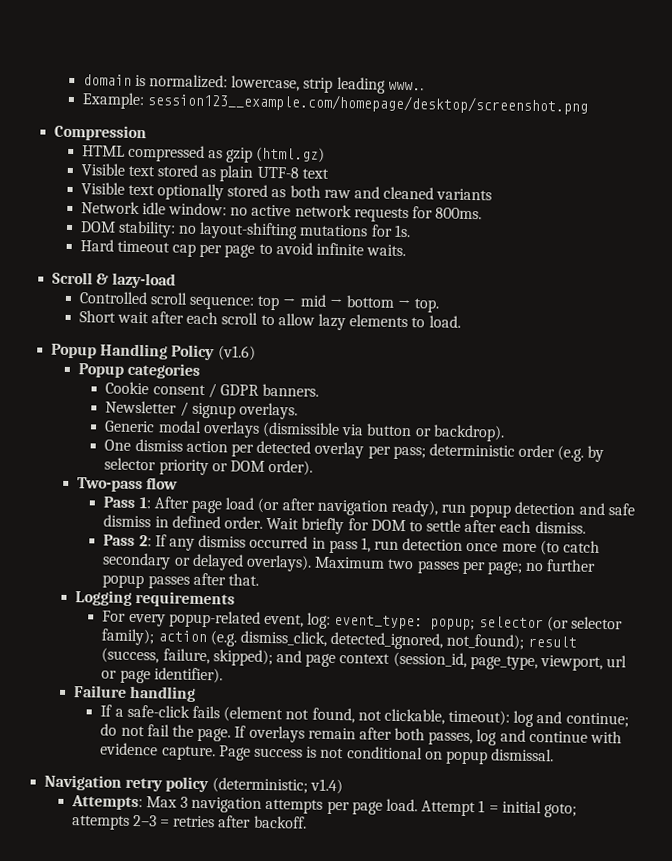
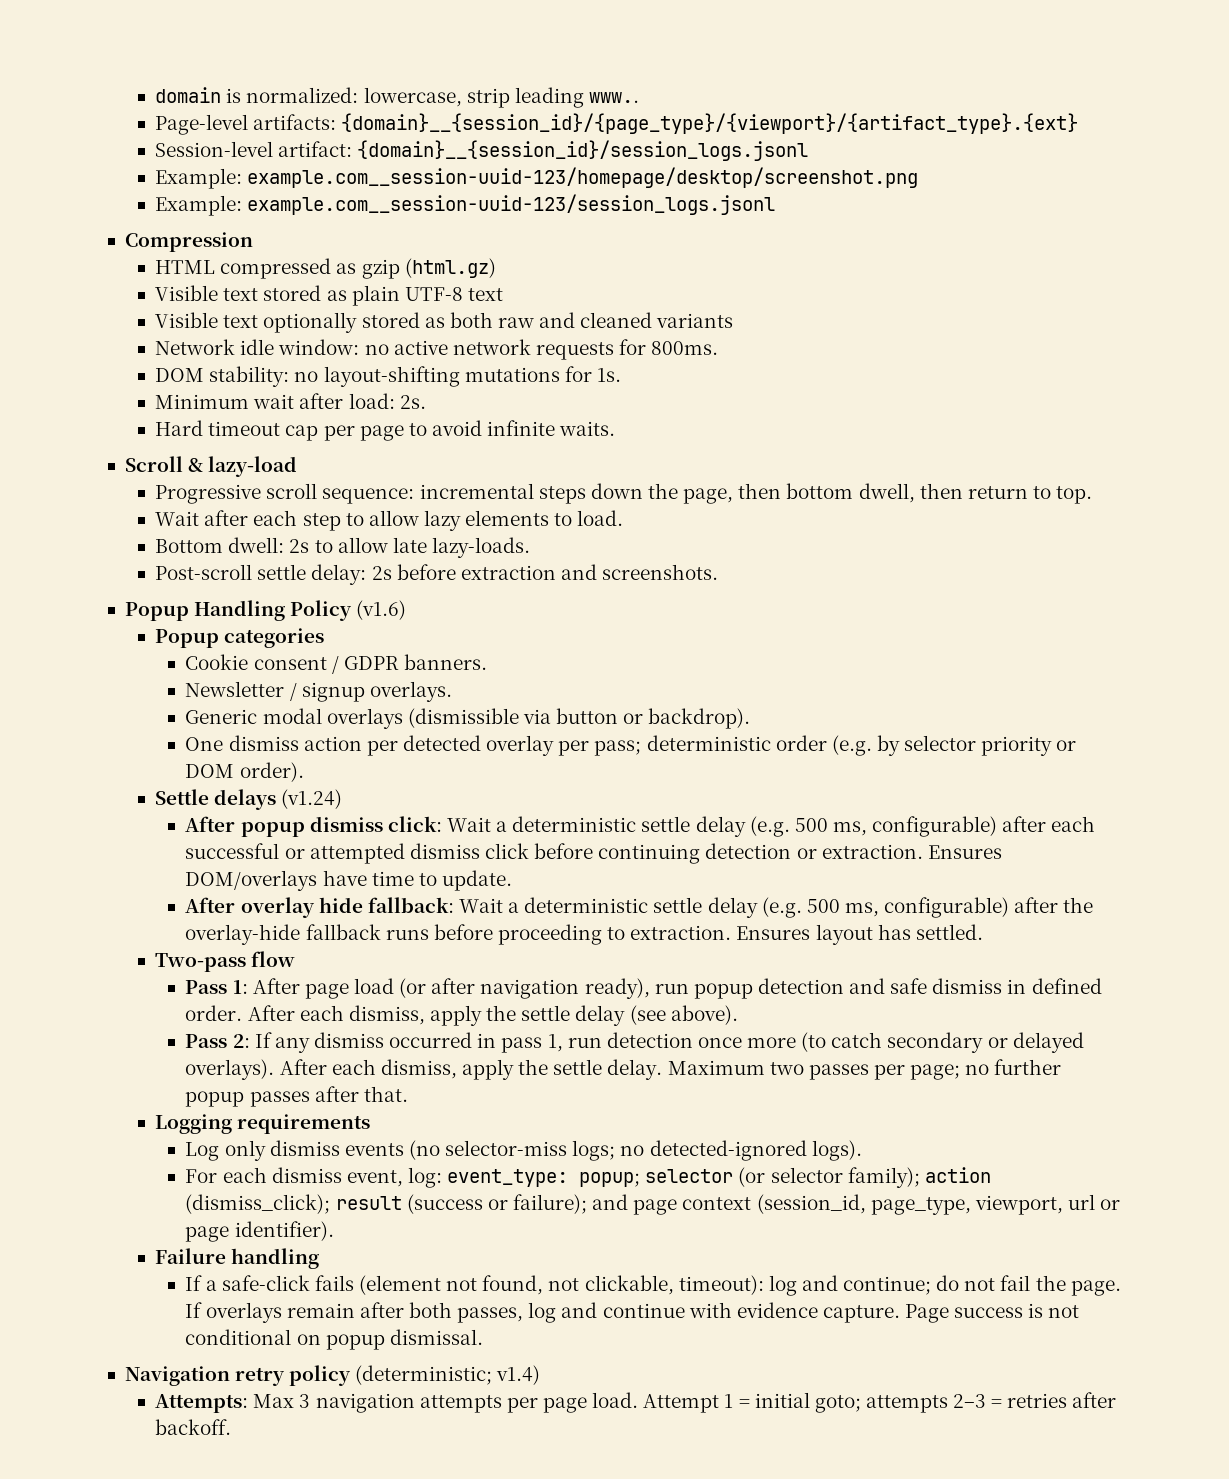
- Example: session123__example.com/homepage/desktop/screenshot.png
+ Page-level artifacts: {domain}__{session_id}/{page_type}/{viewport}/{artifact_type}.{ext}
+ Session-level artifact: {domain}__{session_id}/session_logs.jsonl
+ Example: example.com__session-uuid-123/homepage/desktop/screenshot.png
+ Example: example.com__session-uuid-123/session_logs.jsonl
+ Minimum wait after load: 2s.
- Controlled scroll sequence: top → mid → bottom → top.
+ Progressive scroll sequence: incremental steps down the page, then bottom dwell, then return to top.
- Short wait after each scroll to allow lazy elements to load.
+ Wait after each step to allow lazy elements to load.
+ Bottom dwell: 2s to allow late lazy-loads.
+ Post-scroll settle delay: 2s before extraction and screenshots.
+ Settle delays (v1.24)
+ After popup dismiss click: Wait a deterministic settle delay (e.g. 500 ms, configurable) after each successful or attempted dismiss click before continuing detection or extraction. Ensures DOM/overlays have time to update.
+ After overlay hide fallback: Wait a deterministic settle delay (e.g. 500 ms, configurable) after the overlay-hide fallback runs before proceeding to extraction. Ensures layout has settled.
- Wait briefly for DOM to settle after each dismiss.
+ After each dismiss, apply the settle delay (see above).
+ After each dismiss, apply the settle delay.
+ Log only dismiss events (no selector-miss logs; no detected-ignored logs).
- For every popup-related event, log: event_type: popup; selector (or selector family); action (e.g. dismiss_click, detected_ignored, not_found); result (success, failure, skipped); and page context (session_id, page_type, viewport, url or page identifier).
+ For each dismiss event, log: event_type: popup; selector (or selector family); action (dismiss_click); result (success or failure); and page context (session_id, page_type, viewport, url or page identifier).

